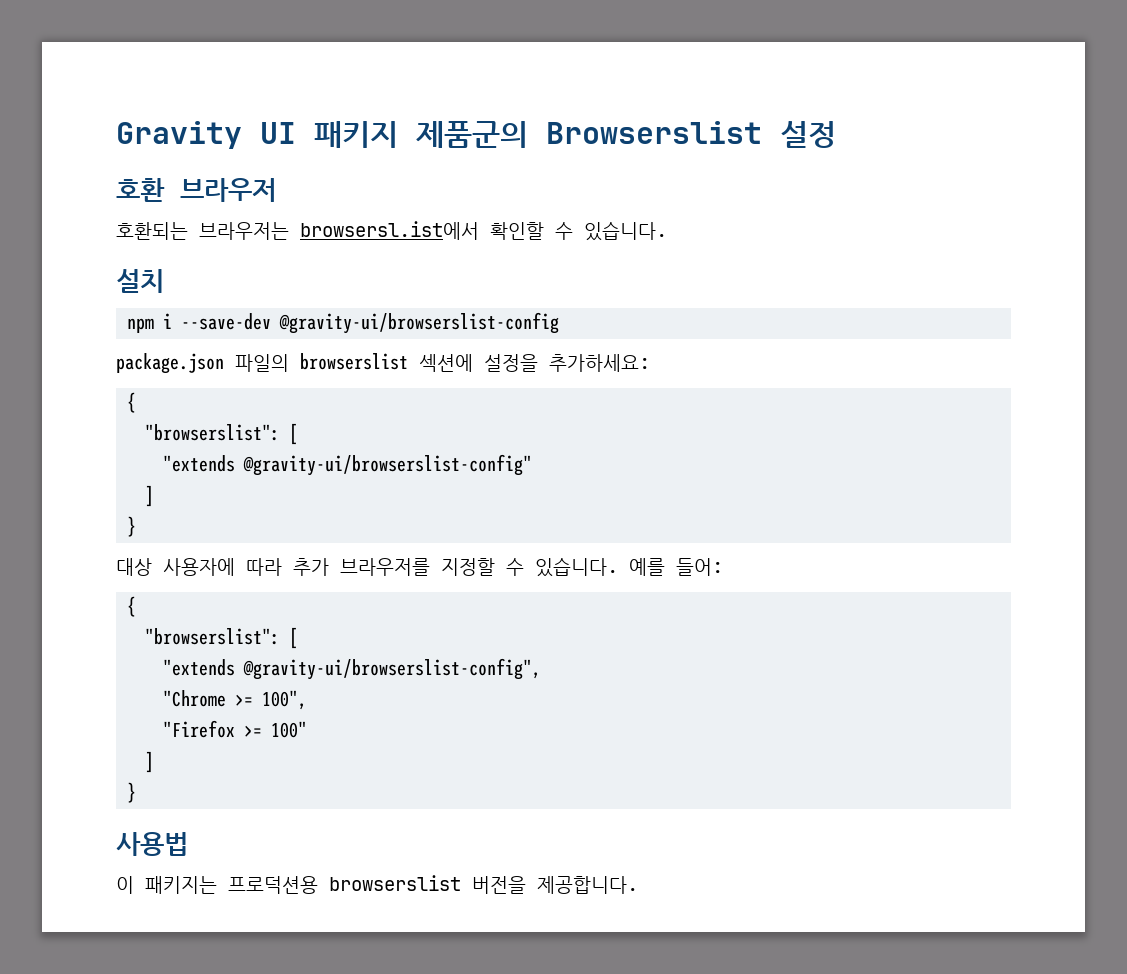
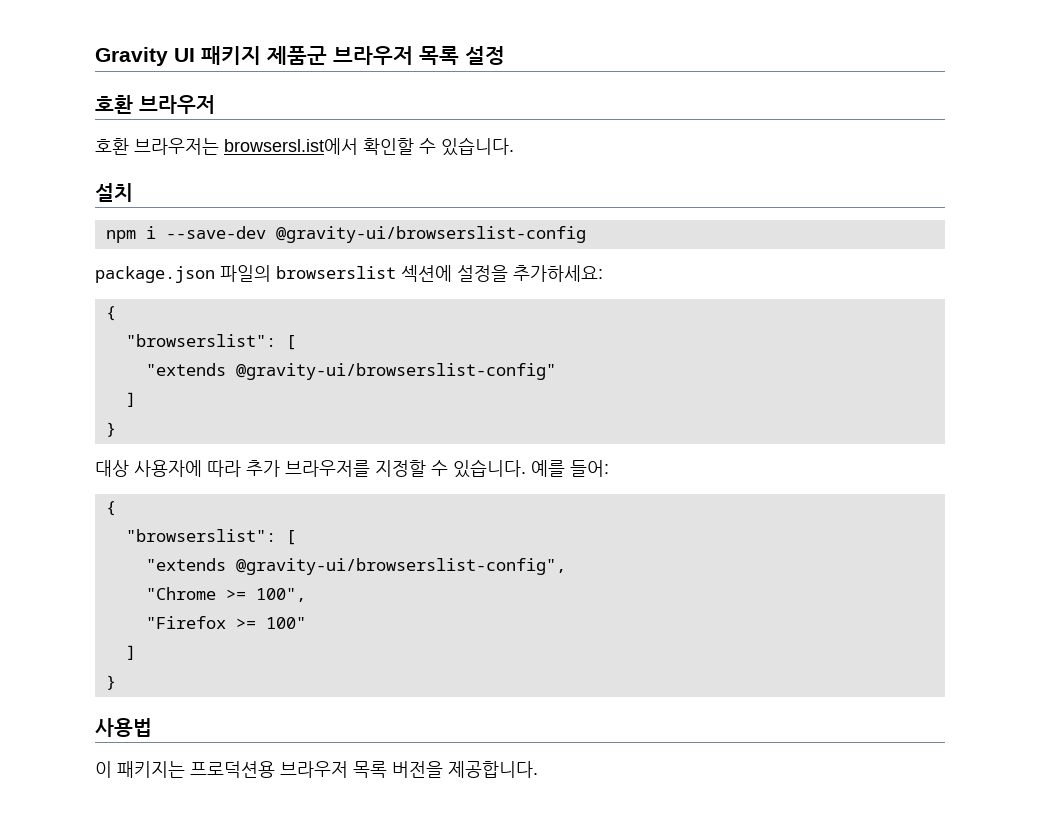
- Gravity UI 패키지 제품군의 Browserslist 설정
+ Gravity UI 패키지 제품군 브라우저 목록 설정
- 호환되는 브라우저는 browsersl.ist에서 확인할 수 있습니다.
+ 호환 브라우저는 browsersl.ist에서 확인할 수 있습니다.
- 이 패키지는 프로덕션용 browserslist 버전을 제공합니다.
+ 이 패키지는 프로덕션용 브라우저 목록 버전을 제공합니다.

